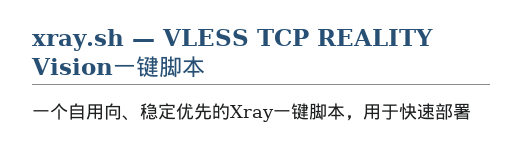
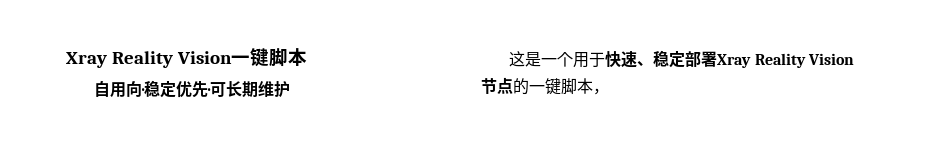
- xray.sh — VLESS TCP REALITY Vision一键脚本
- 一个自用向、稳定优先的Xray一键脚本，用于快速部署
+ Xray Reality Vision一键脚本
+ 自用向·稳定优先·可长期维护
+ 这是一个用于快速、稳定部署Xray Reality Vision节点的一键脚本，

